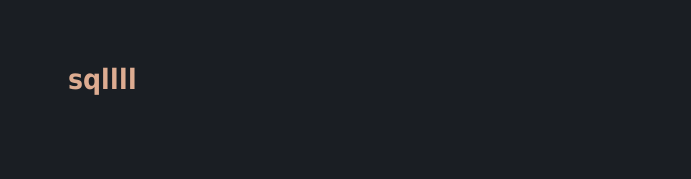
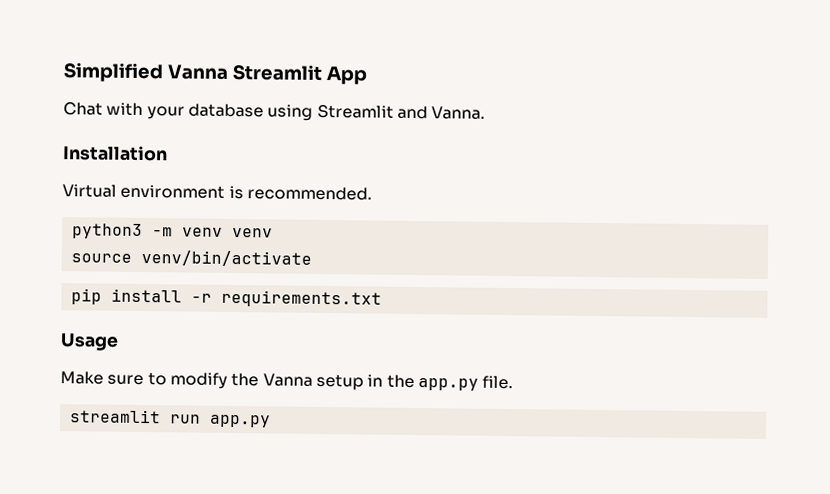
- sqllll
+ Simplified Vanna Streamlit App
+ Chat with your database using Streamlit and Vanna.
+ Installation
+ Virtual environment is recommended.
+ python3 -m venv venv
+ source venv/bin/activate
+ pip install -r requirements.txt
+ Usage
+ Make sure to modify the Vanna setup in the app.py file.
+ streamlit run app.py

